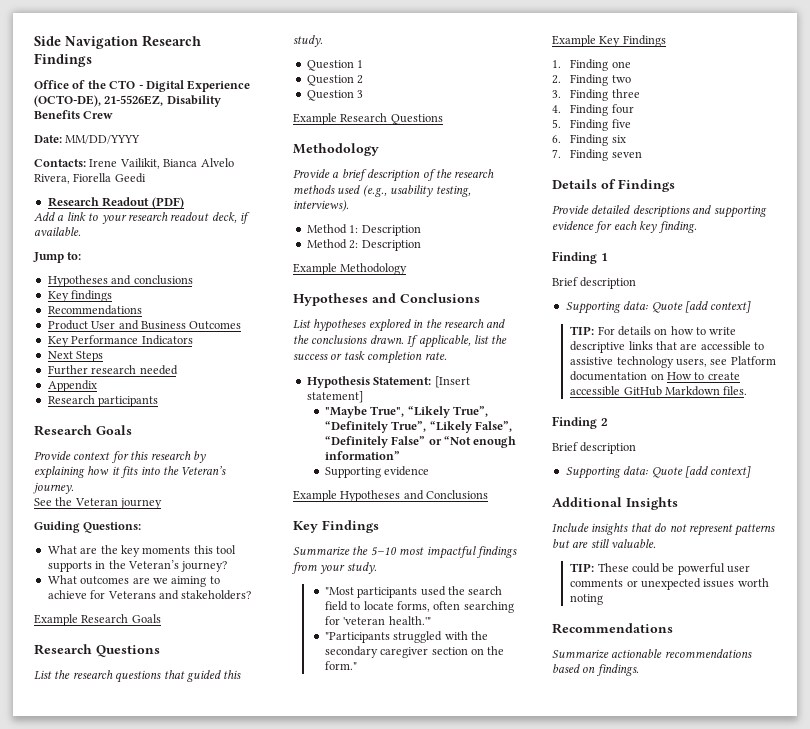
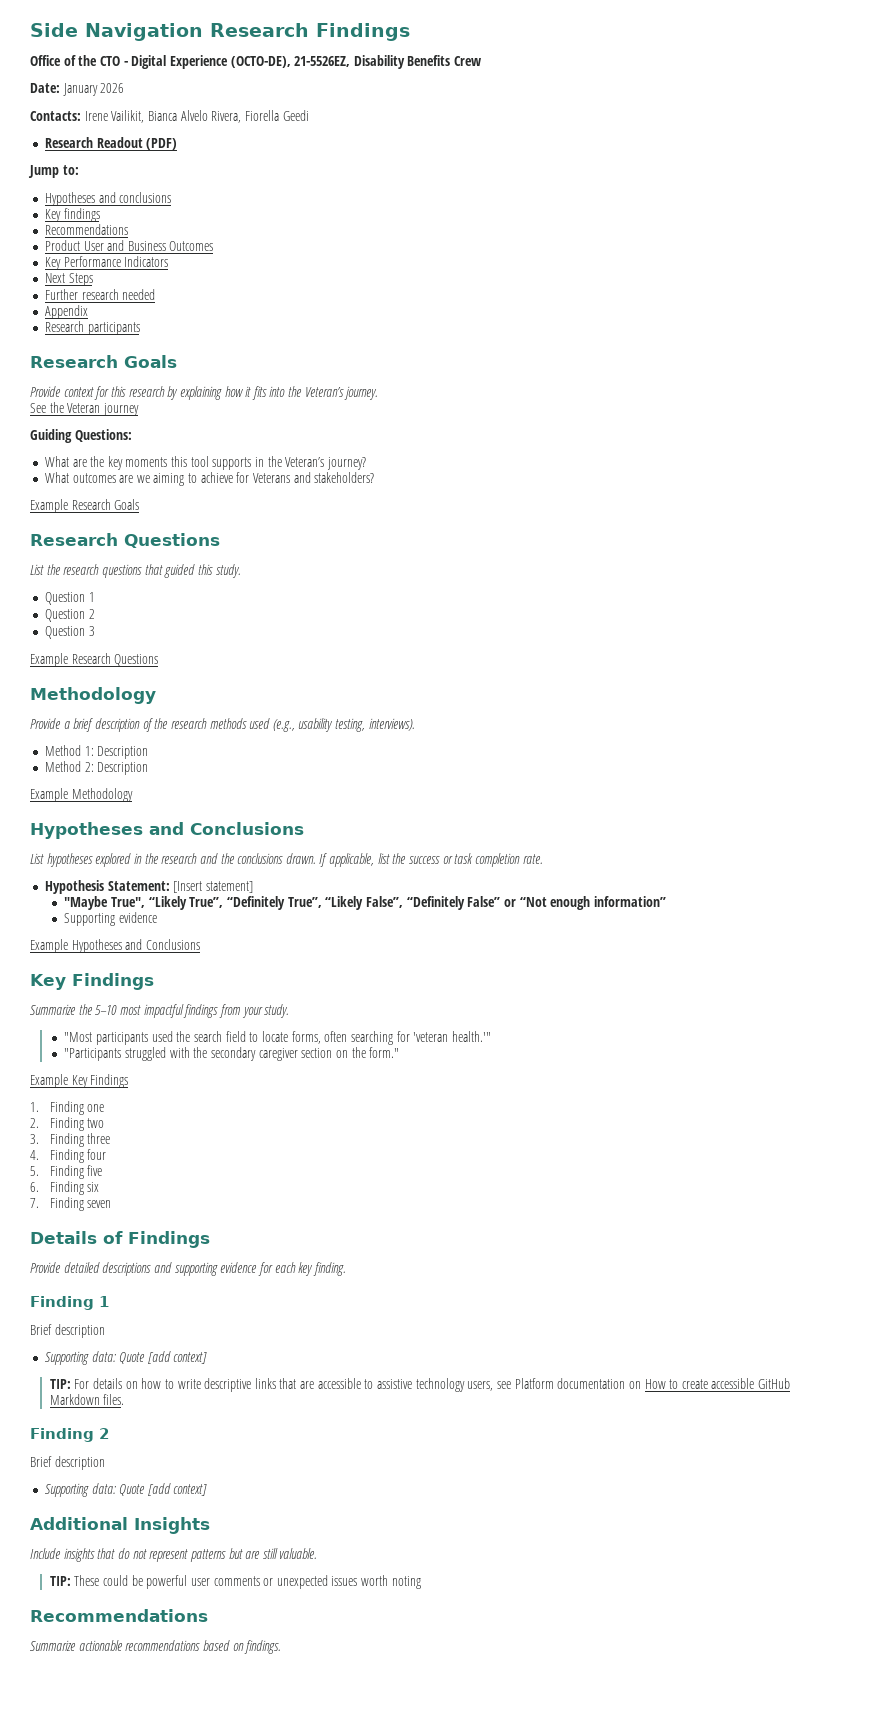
- Date: MM/DD/YYYY
+ Date: January 2026
- Add a link to your research readout deck, if available.

